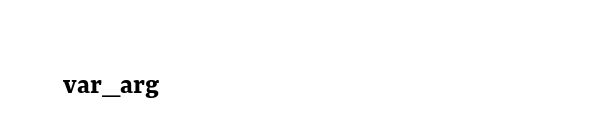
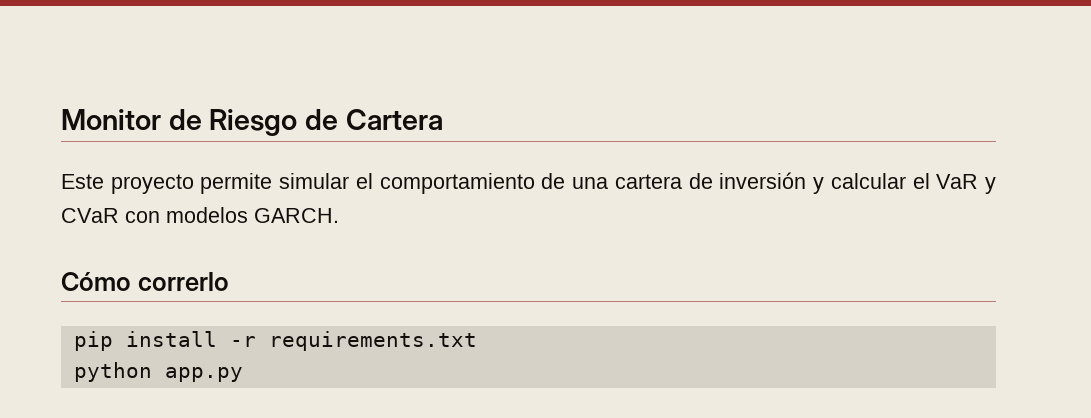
- var_arg
+ Monitor de Riesgo de Cartera
+ Este proyecto permite simular el comportamiento de una cartera de inversión y calcular el VaR y CVaR con modelos GARCH.
+ Cómo correrlo
+ pip install -r requirements.txt
+ python app.py

